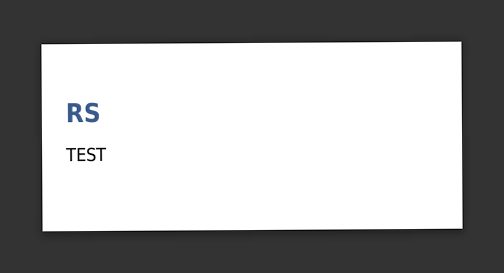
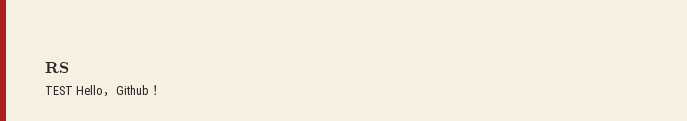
- TEST
+ TEST Hello，Github！

